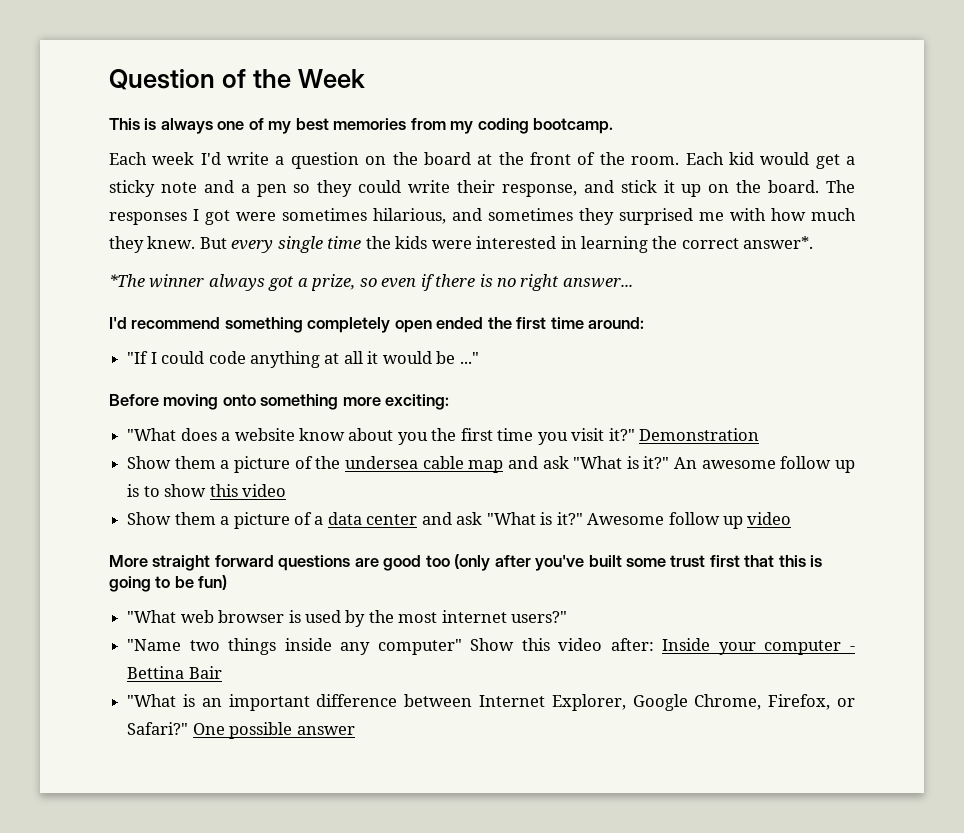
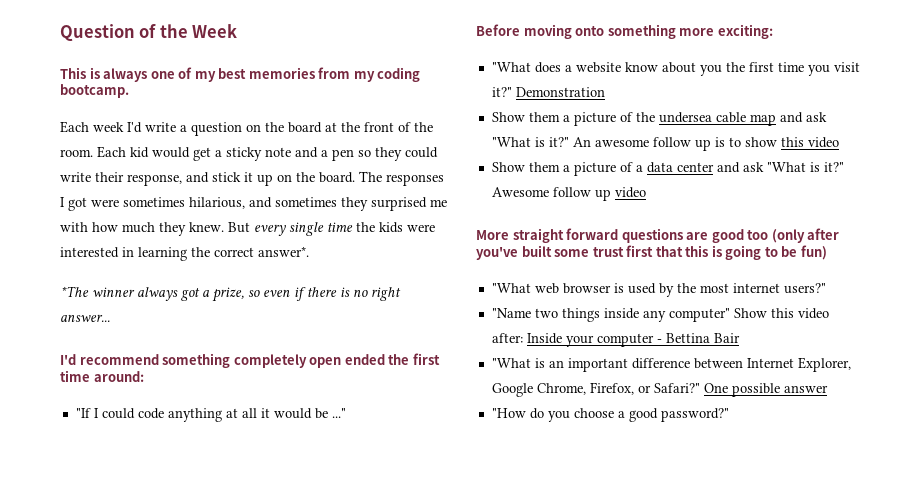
+ "How do you choose a good password?"

